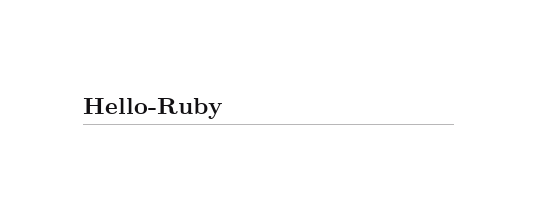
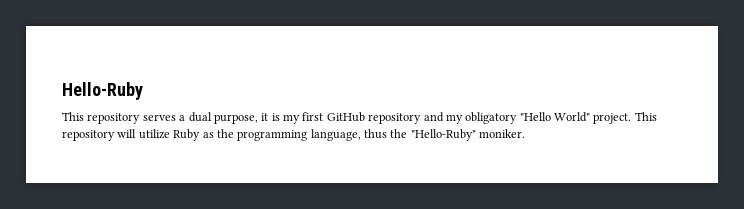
+ This repository serves a dual purpose, it is my first GitHub repository and my obligatory "Hello World" project. This repository will utilize Ruby as the programming language, thus the "Hello-Ruby" moniker.

